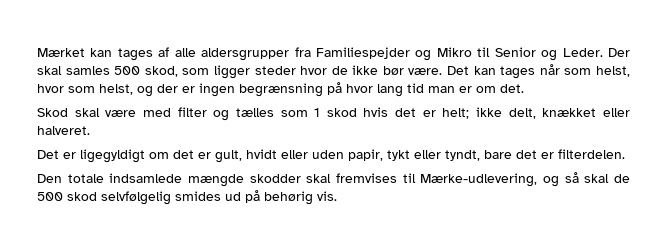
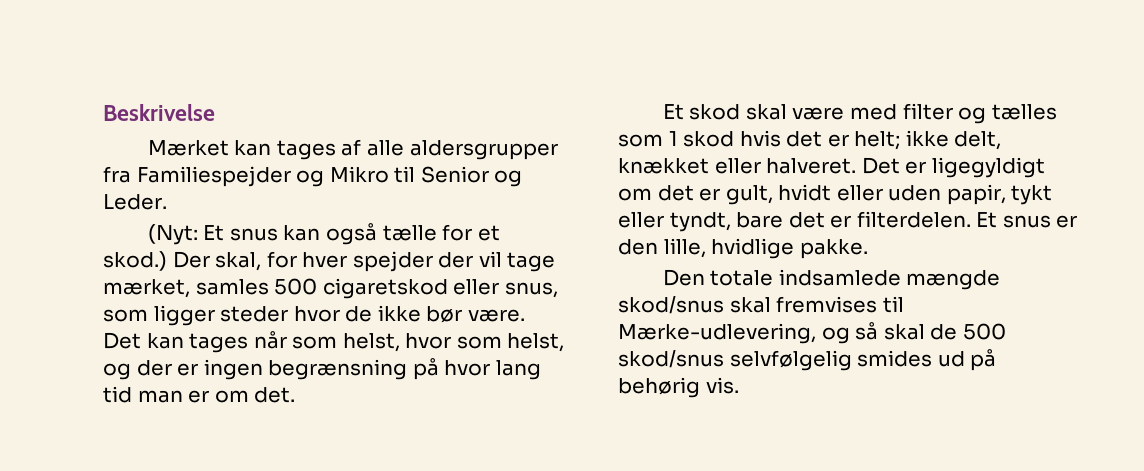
+ Beskrivelse
- Mærket kan tages af alle aldersgrupper fra Familiespejder og Mikro til Senior og Leder. Der skal samles 500 skod, som ligger steder hvor de ikke bør være.
+ Mærket kan tages af alle aldersgrupper fra Familiespejder og Mikro til Senior og Leder.
+ (Nyt: Et snus kan også tælle for et skod.) Der skal, for hver spejder der vil tage mærket, samles 500 cigaretskod eller snus, som ligger steder hvor de ikke bør være.
- Skod skal være med filter og tælles som 1 skod hvis det er helt; ikke delt, knækket eller halveret.
- Det er ligegyldigt om det er gult, hvidt eller uden papir, tykt eller tyndt, bare det er filterdelen.
+ Et skod skal være med filter og tælles som 1 skod hvis det er helt; ikke delt, knækket eller halveret. Det er ligegyldigt om det er gult, hvidt eller uden papir, tykt eller tyndt, bare det er filterdelen. Et snus er den lille, hvidlige pakke.
- Den totale indsamlede mængde skodder skal fremvises til Mærke-udlevering, og så skal de 500 skod selvfølgelig smides ud på behørig vis.
+ Den totale indsamlede mængde skod/snus skal fremvises til Mærke-udlevering, og så skal de 500 skod/snus selvfølgelig smides ud på behørig vis.

